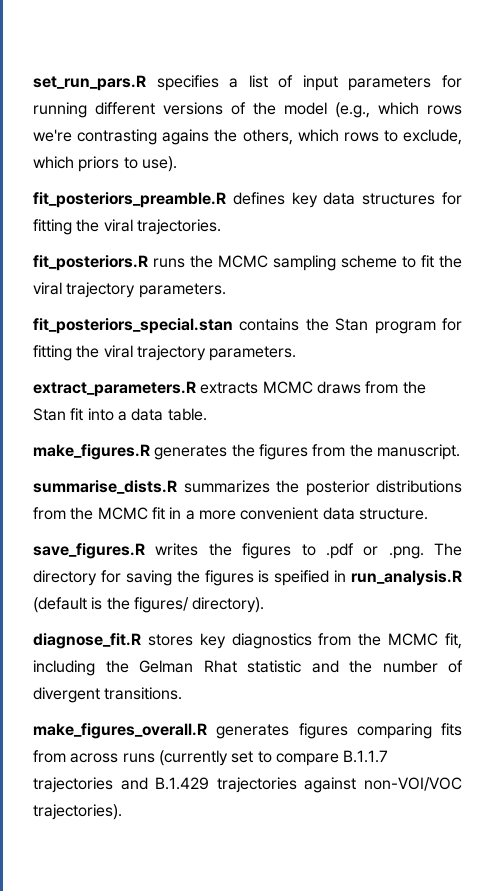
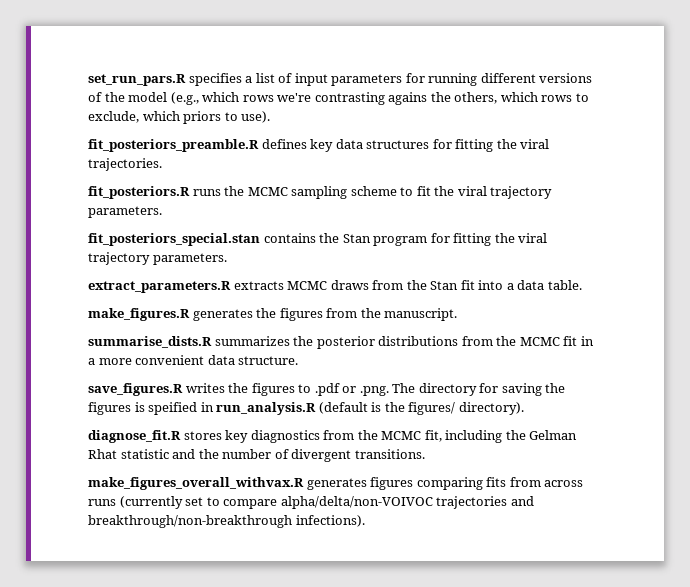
- make_figures_overall.R generates figures comparing fits from across runs (currently set to compare B.1.1.7 trajectories and B.1.429 trajectories against non-VOI/VOC trajectories).
+ make_figures_overall_withvax.R generates figures comparing fits from across runs (currently set to compare alpha/delta/non-VOIVOC trajectories and breakthrough/non-breakthrough infections).

